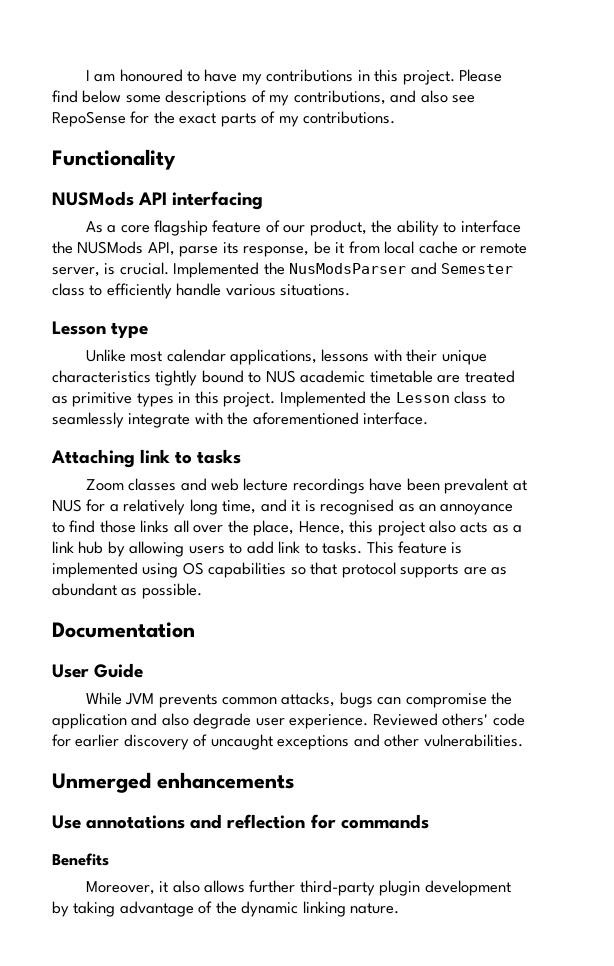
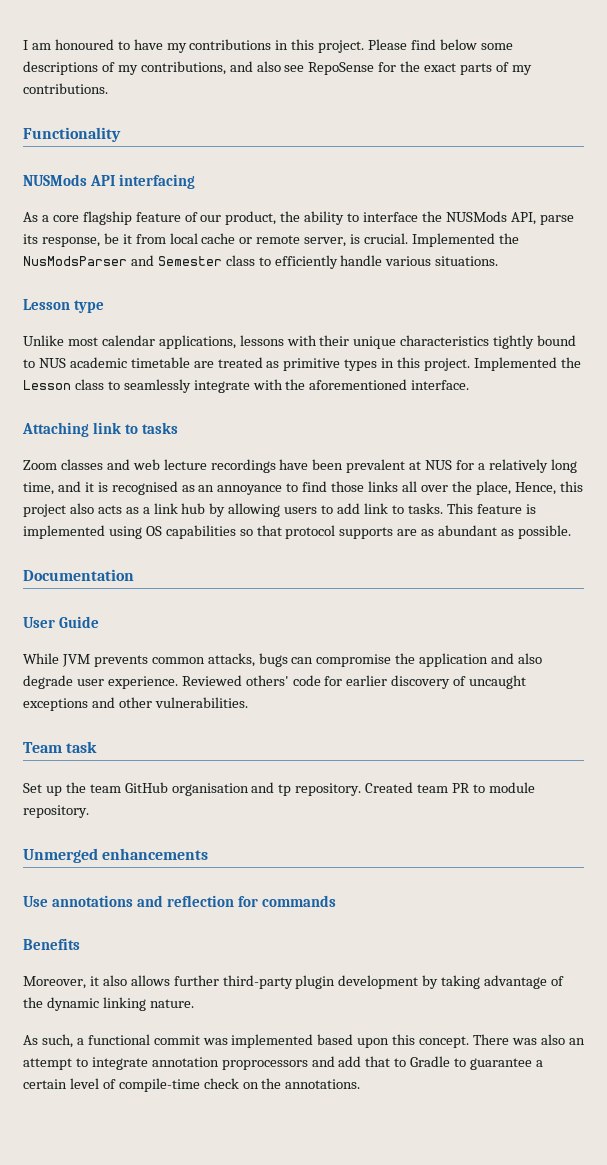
+ Team task
+ Set up the team GitHub organisation and tp repository. Created team PR to module repository.
+ As such, a functional commit was implemented based upon this concept. There was also an attempt to integrate annotation proprocessors and add that to Gradle to guarantee a certain level of compile-time check on the annotations.

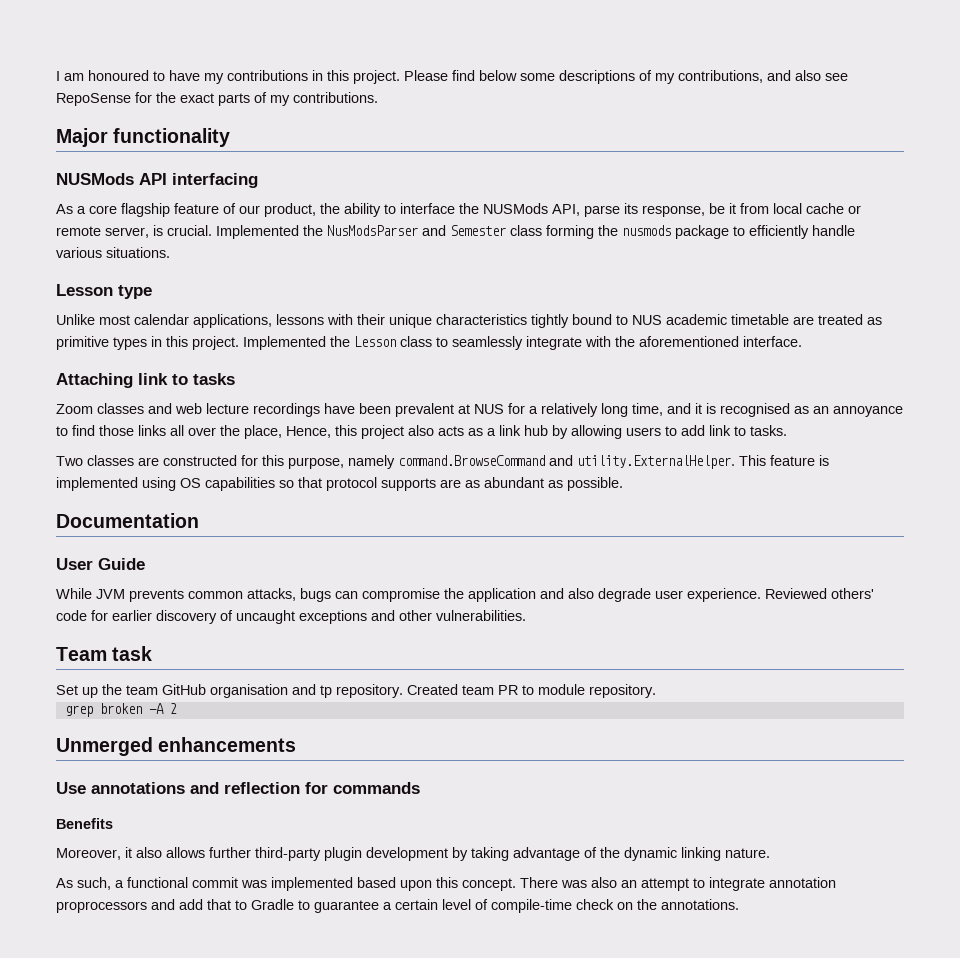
- Functionality
+ Major functionality
- Implemented the NusModsParser and Semester class to efficiently handle various situations.
+ Implemented the NusModsParser and Semester class forming the nusmods package to efficiently handle various situations.
- Zoom classes and web lecture recordings have been prevalent at NUS for a relatively long time, and it is recognised as an annoyance to find those links all over the place, Hence, this project also acts as a link hub by allowing users to add link to tasks. This feature is implemented using OS capabilities so that protocol supports are as abundant as possible.
+ Zoom classes and web lecture recordings have been prevalent at NUS for a relatively long time, and it is recognised as an annoyance to find those links all over the place, Hence, this project also acts as a link hub by allowing users to add link to tasks.
+ Two classes are constructed for this purpose, namely command.BrowseCommand and utility.ExternalHelper. This feature is implemented using OS capabilities so that protocol supports are as abundant as possible.
+ grep broken -A 2

